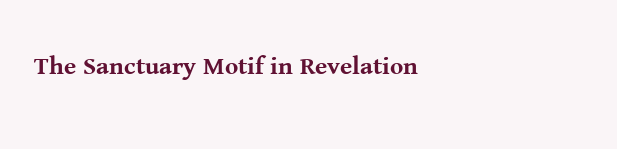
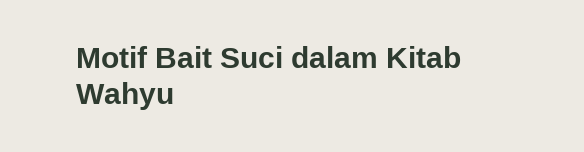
- The Sanctuary Motif in Revelation
+ Motif Bait Suci dalam Kitab Wahyu

